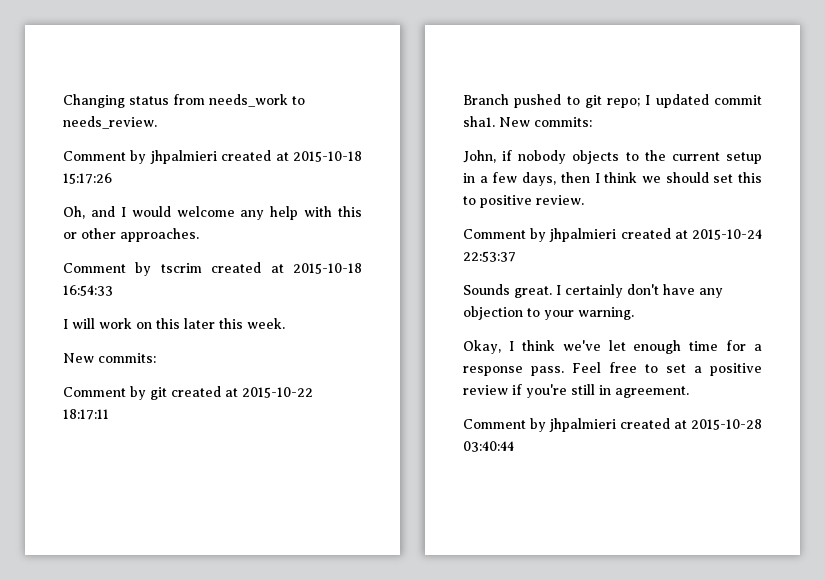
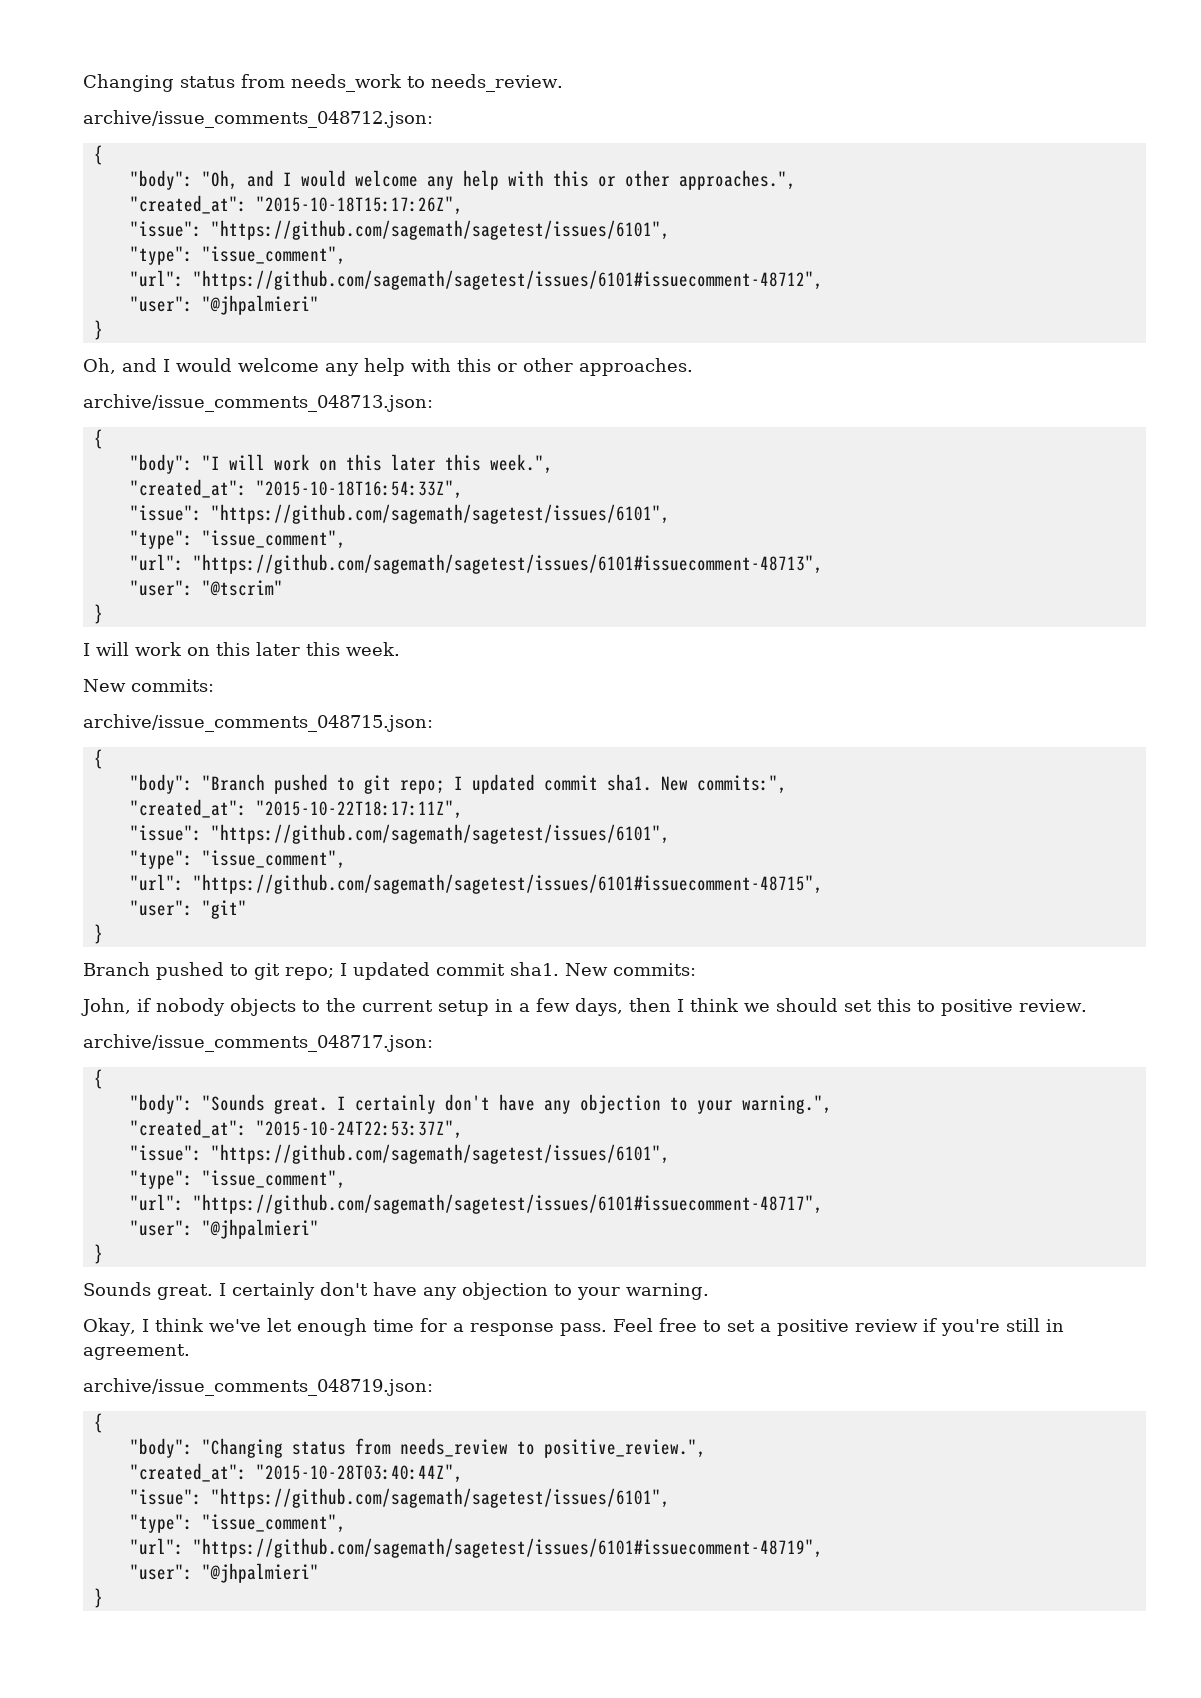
- Comment by jhpalmieri created at 2015-10-18 15:17:26
+ archive/issue_comments_048712.json:
+ {
+ "body": "Oh, and I would welcome any help with this or other approaches.",
+ "created_at": "2015-10-18T15:17:26Z",
+ "issue": "https://github.com/sagemath/sagetest/issues/6101",
+ "type": "issue_comment",
+ "url": "https://github.com/sagemath/sagetest/issues/6101#issuecomment-48712",
+ "user": "@jhpalmieri"
+ }
- Comment by tscrim created at 2015-10-18 16:54:33
+ archive/issue_comments_048713.json:
+ {
+ "body": "I will work on this later this week.",
+ "created_at": "2015-10-18T16:54:33Z",
+ "issue": "https://github.com/sagemath/sagetest/issues/6101",
+ "type": "issue_comment",
+ "url": "https://github.com/sagemath/sagetest/issues/6101#issuecomment-48713",
+ "user": "@tscrim"
+ }
- Comment by git created at 2015-10-22 18:17:11
+ archive/issue_comments_048715.json:
+ {
+ "body": "Branch pushed to git repo; I updated commit sha1. New commits:",
+ "created_at": "2015-10-22T18:17:11Z",
+ "issue": "https://github.com/sagemath/sagetest/issues/6101",
+ "type": "issue_comment",
+ "url": "https://github.com/sagemath/sagetest/issues/6101#issuecomment-48715",
+ "user": "git"
+ }
- Comment by jhpalmieri created at 2015-10-24 22:53:37
+ archive/issue_comments_048717.json:
+ {
+ "body": "Sounds great. I certainly don't have any objection to your warning.",
+ "created_at": "2015-10-24T22:53:37Z",
+ "issue": "https://github.com/sagemath/sagetest/issues/6101",
+ "type": "issue_comment",
+ "url": "https://github.com/sagemath/sagetest/issues/6101#issuecomment-48717",
+ "user": "@jhpalmieri"
+ }
- Comment by jhpalmieri created at 2015-10-28 03:40:44
+ archive/issue_comments_048719.json:
+ {
+ "body": "Changing status from needs_review to positive_review.",
+ "created_at": "2015-10-28T03:40:44Z",
+ "issue": "https://github.com/sagemath/sagetest/issues/6101",
+ "type": "issue_comment",
+ "url": "https://github.com/sagemath/sagetest/issues/6101#issuecomment-48719",
+ "user": "@jhpalmieri"
+ }

